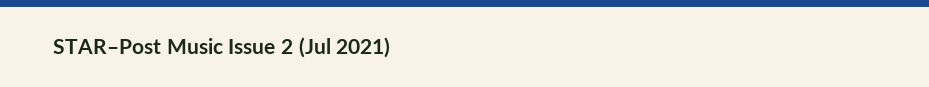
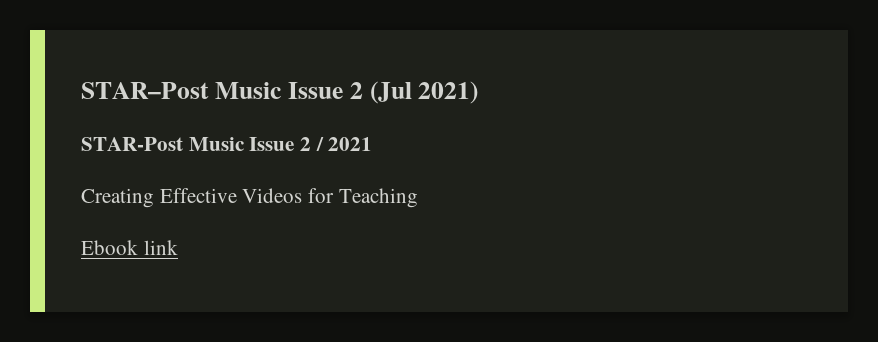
+ STAR-Post Music Issue 2 / 2021
+ Creating Effective Videos for Teaching
+ Ebook link

